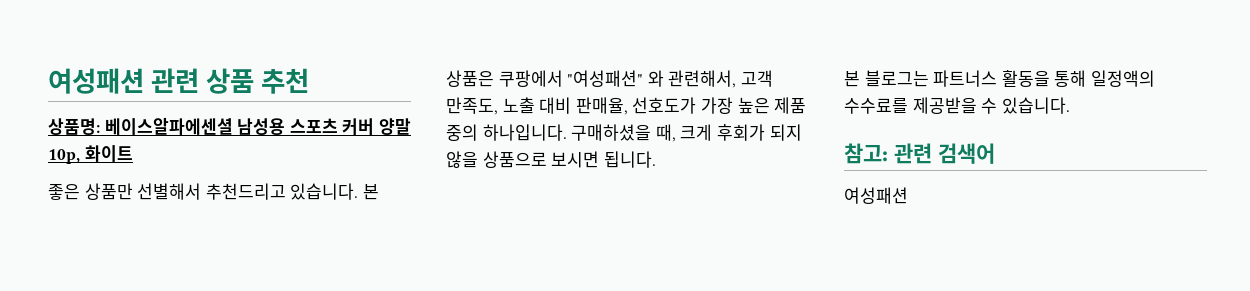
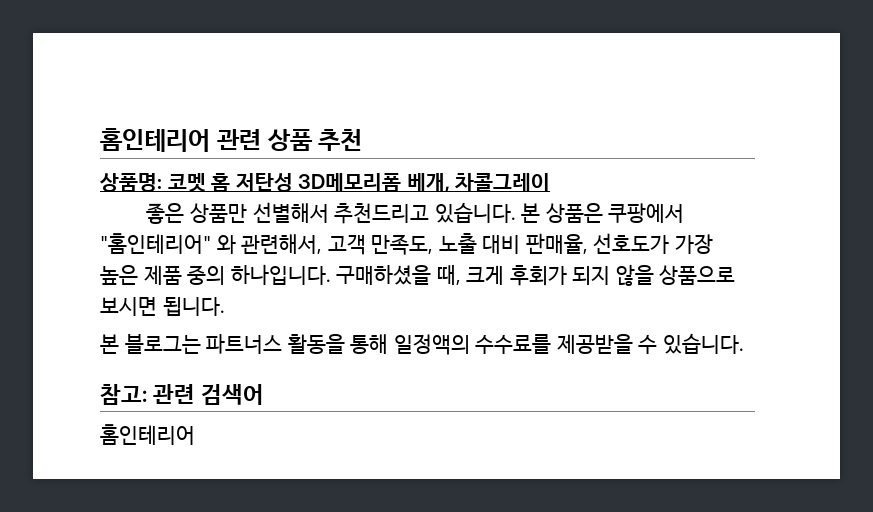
- 여성패션 관련 상품 추천
+ 홈인테리어 관련 상품 추천
- 상품명: 베이스알파에센셜 남성용 스포츠 커버 양말 10p, 화이트
+ 상품명: 코멧 홈 저탄성 3D메모리폼 베개, 차콜그레이
- 본 상품은 쿠팡에서 "여성패션" 와 관련해서, 고객 만족도, 노출 대비 판매율, 선호도가 가장 높은 제품 중의 하나입니다.
+ 본 상품은 쿠팡에서 "홈인테리어" 와 관련해서, 고객 만족도, 노출 대비 판매율, 선호도가 가장 높은 제품 중의 하나입니다.
  참고: 관련 검색어
- 여성패션
+ 홈인테리어

